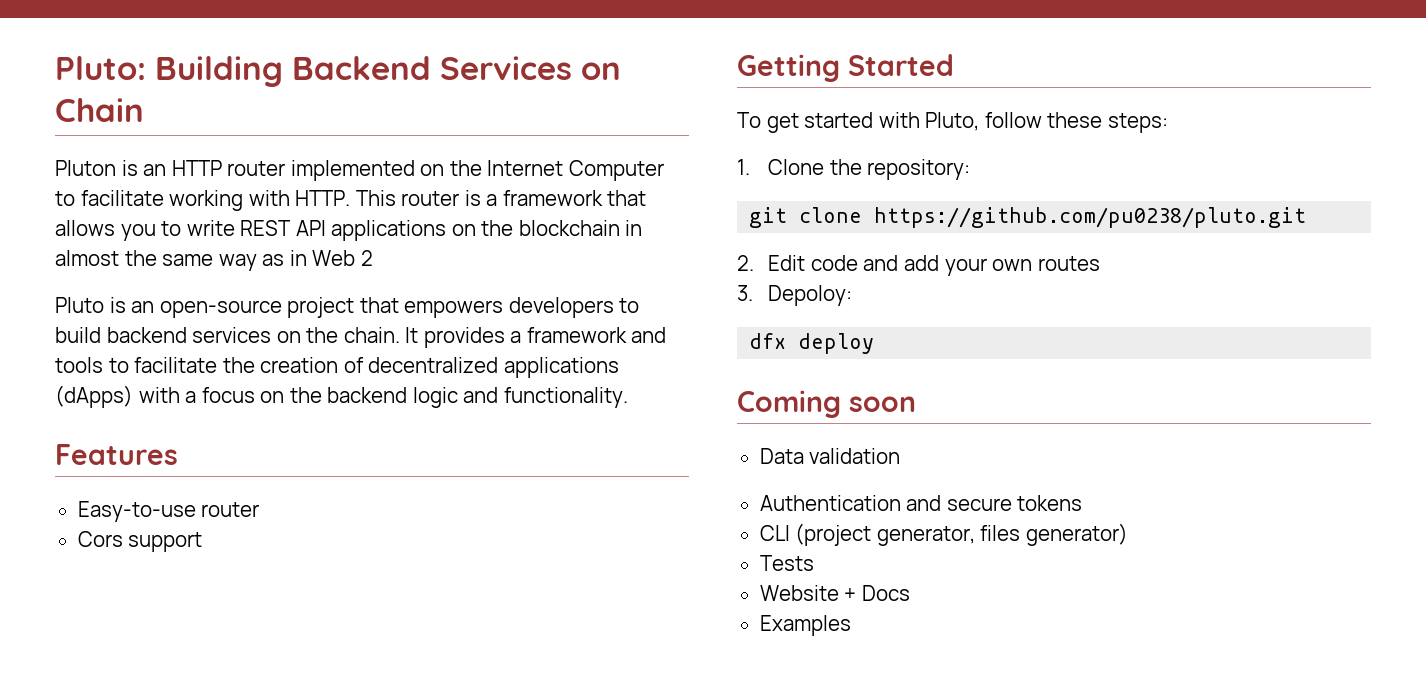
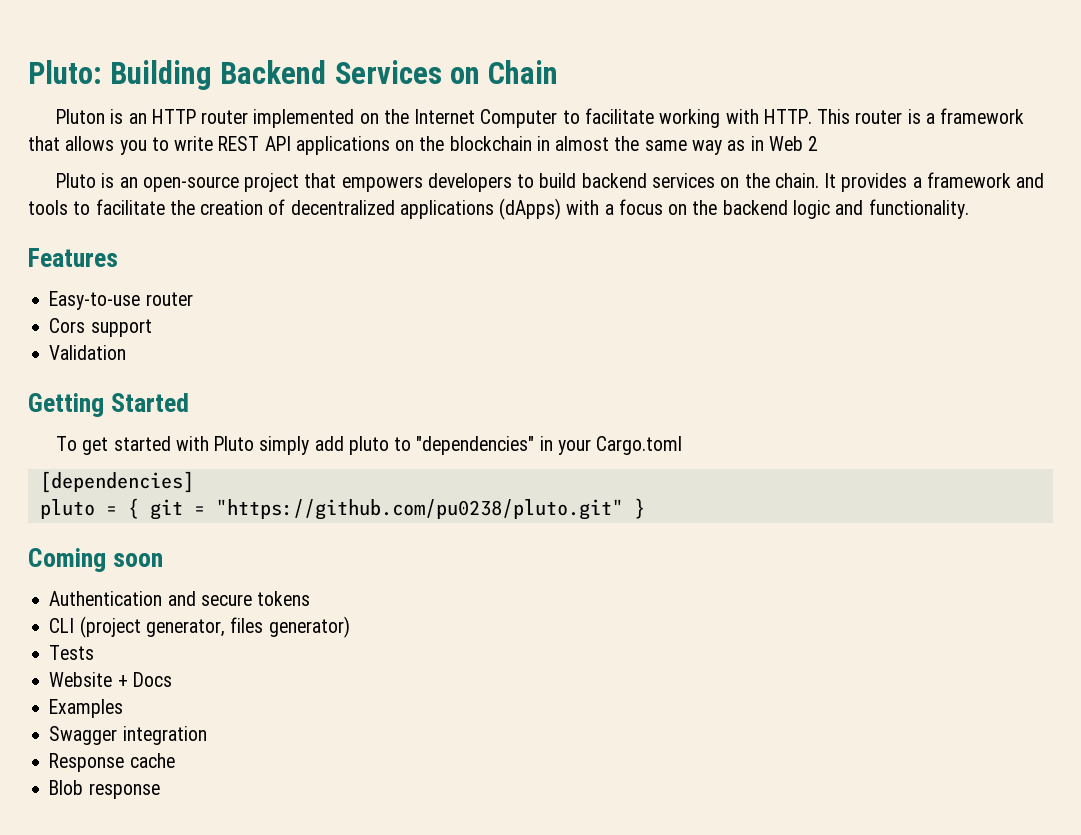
+ Validation
- To get started with Pluto, follow these steps:
- 1. Clone the repository:
- git clone https://github.com/pu0238/pluto.git
- 2. Edit code and add your own routes
- 3. Depoloy:
- dfx deploy
+ To get started with Pluto simply add pluto to "dependencies" in your Cargo.toml
+ [dependencies]
+ pluto = { git = "https://github.com/pu0238/pluto.git" }
- Data validation
+ Swagger integration
+ Response cache
+ Blob response

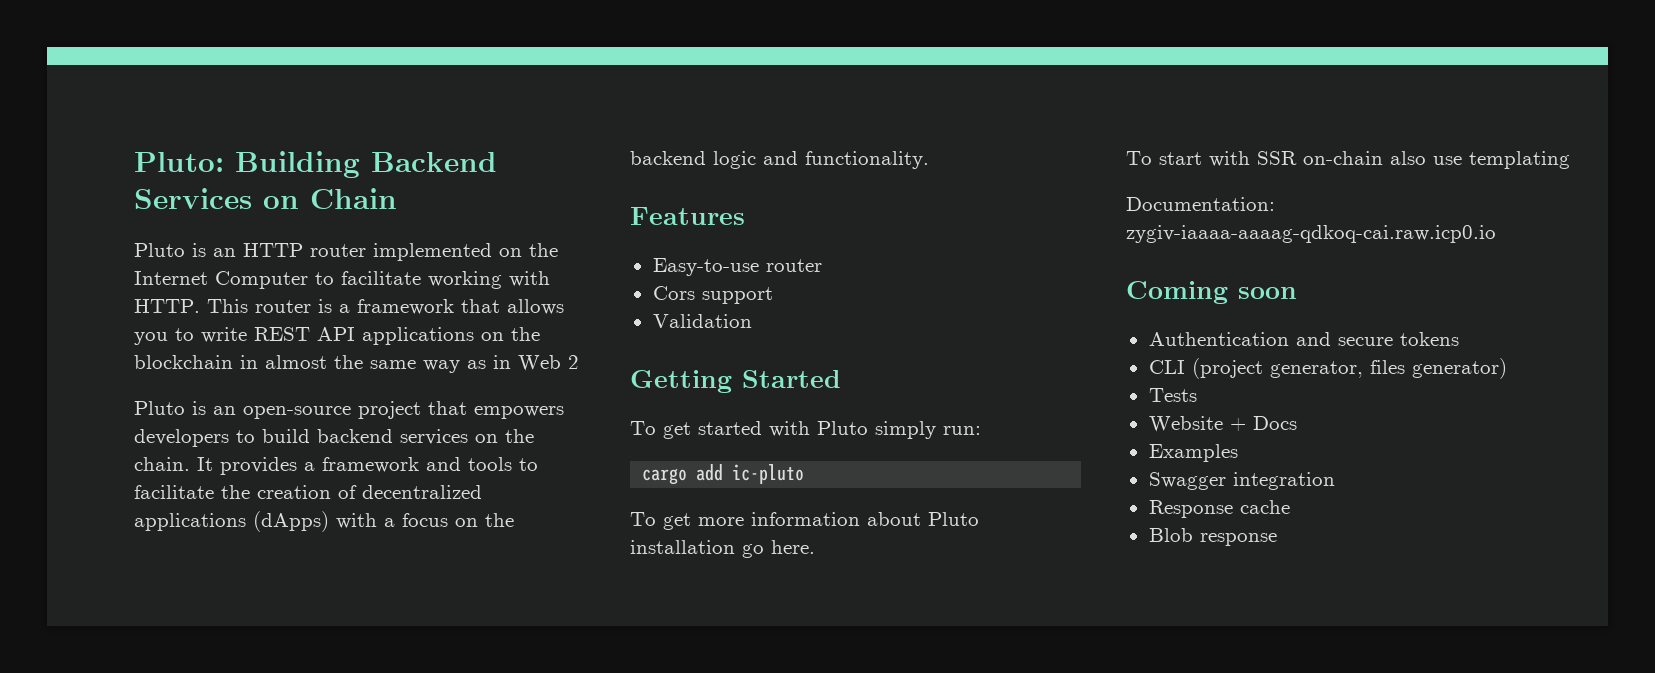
- Pluton is an HTTP router implemented on the Internet Computer to facilitate working with HTTP.
+ Pluto is an HTTP router implemented on the Internet Computer to facilitate working with HTTP.
- To get started with Pluto simply add pluto to "dependencies" in your Cargo.toml
- [dependencies]
- pluto = { git = "https://github.com/pu0238/pluto.git" }
+ To get started with Pluto simply run:
+ cargo add ic-pluto
+ To get more information about Pluto installation go here.
+ To start with SSR on-chain also use templating
+ Documentation: zygiv-iaaaa-aaaag-qdkoq-cai.raw.icp0.io

